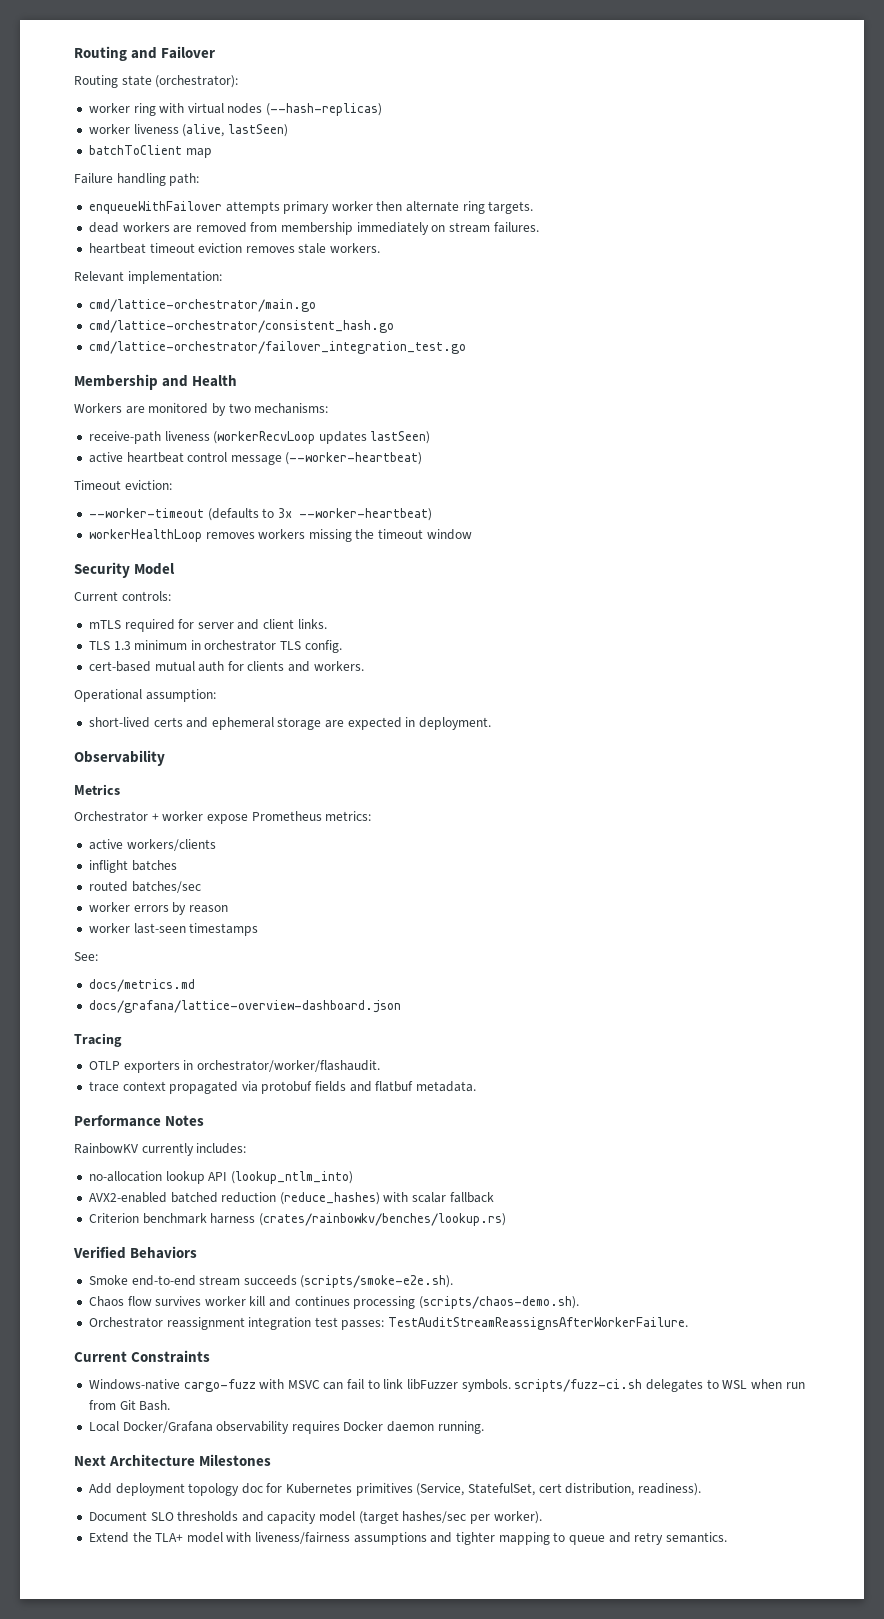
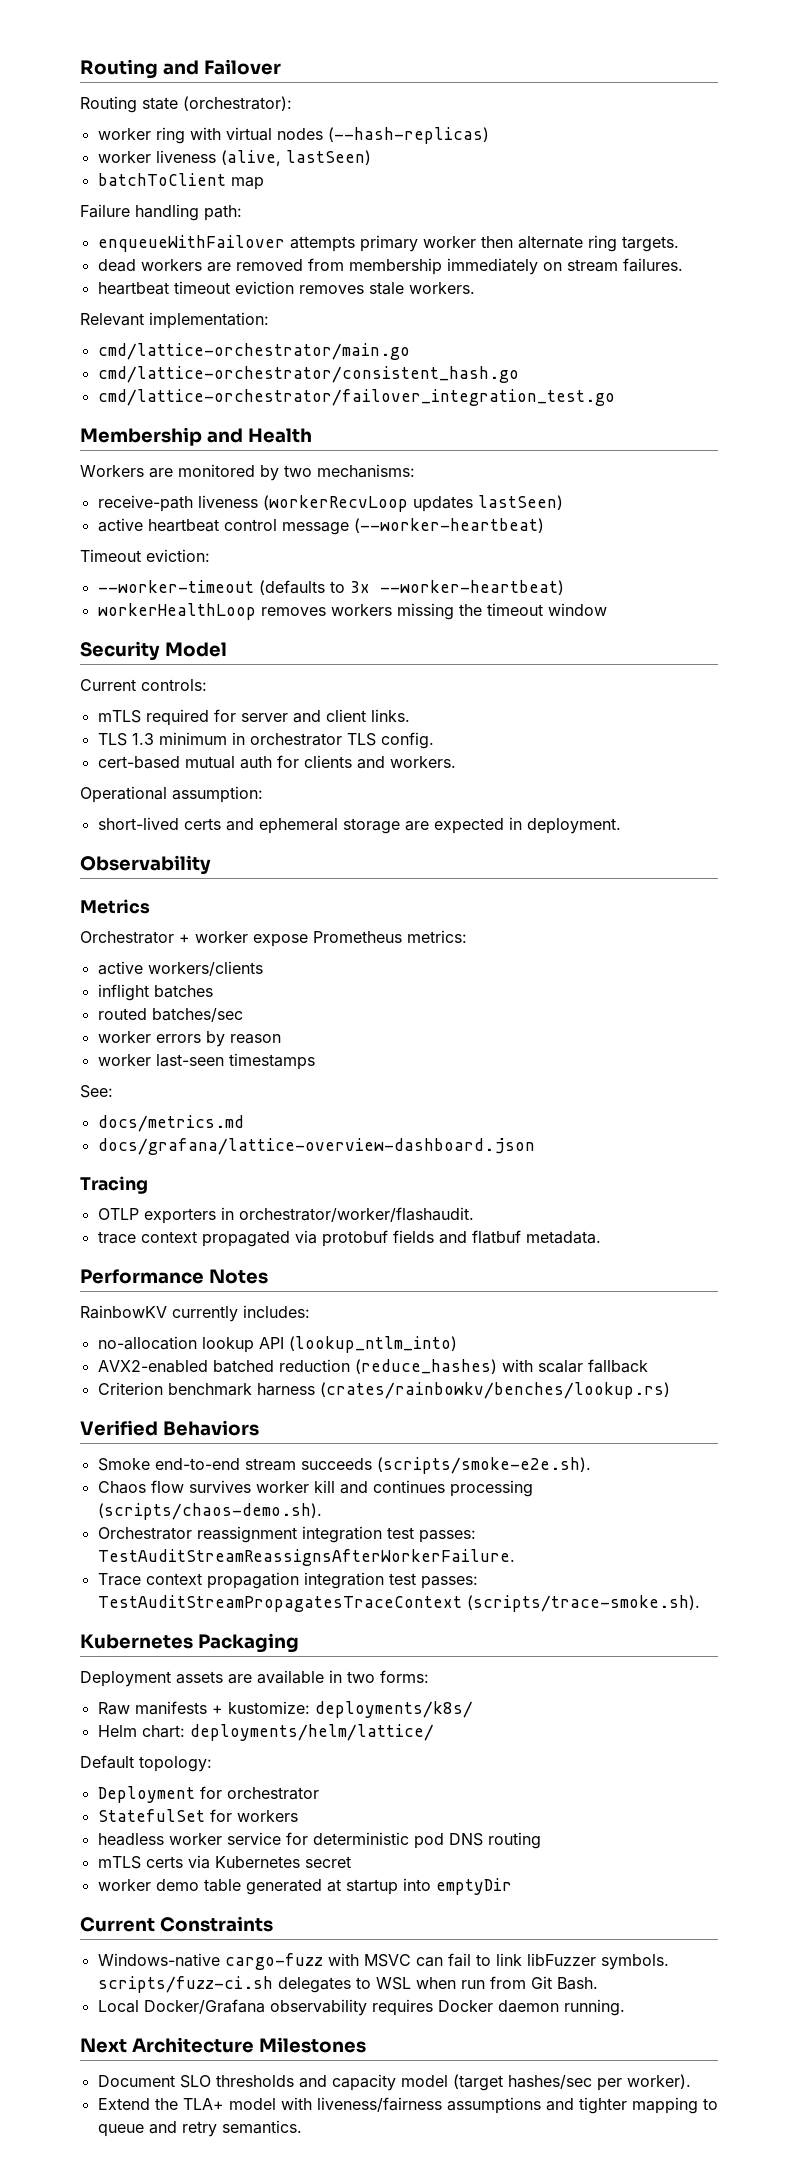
+ Trace context propagation integration test passes: TestAuditStreamPropagatesTraceContext (scripts/trace-smoke.sh).
+ Kubernetes Packaging
+ Deployment assets are available in two forms:
+ Raw manifests + kustomize: deployments/k8s/
+ Helm chart: deployments/helm/lattice/
+ Default topology:
+ Deployment for orchestrator
+ StatefulSet for workers
+ headless worker service for deterministic pod DNS routing
+ mTLS certs via Kubernetes secret
+ worker demo table generated at startup into emptyDir
- Add deployment topology doc for Kubernetes primitives (Service, StatefulSet, cert distribution, readiness).

